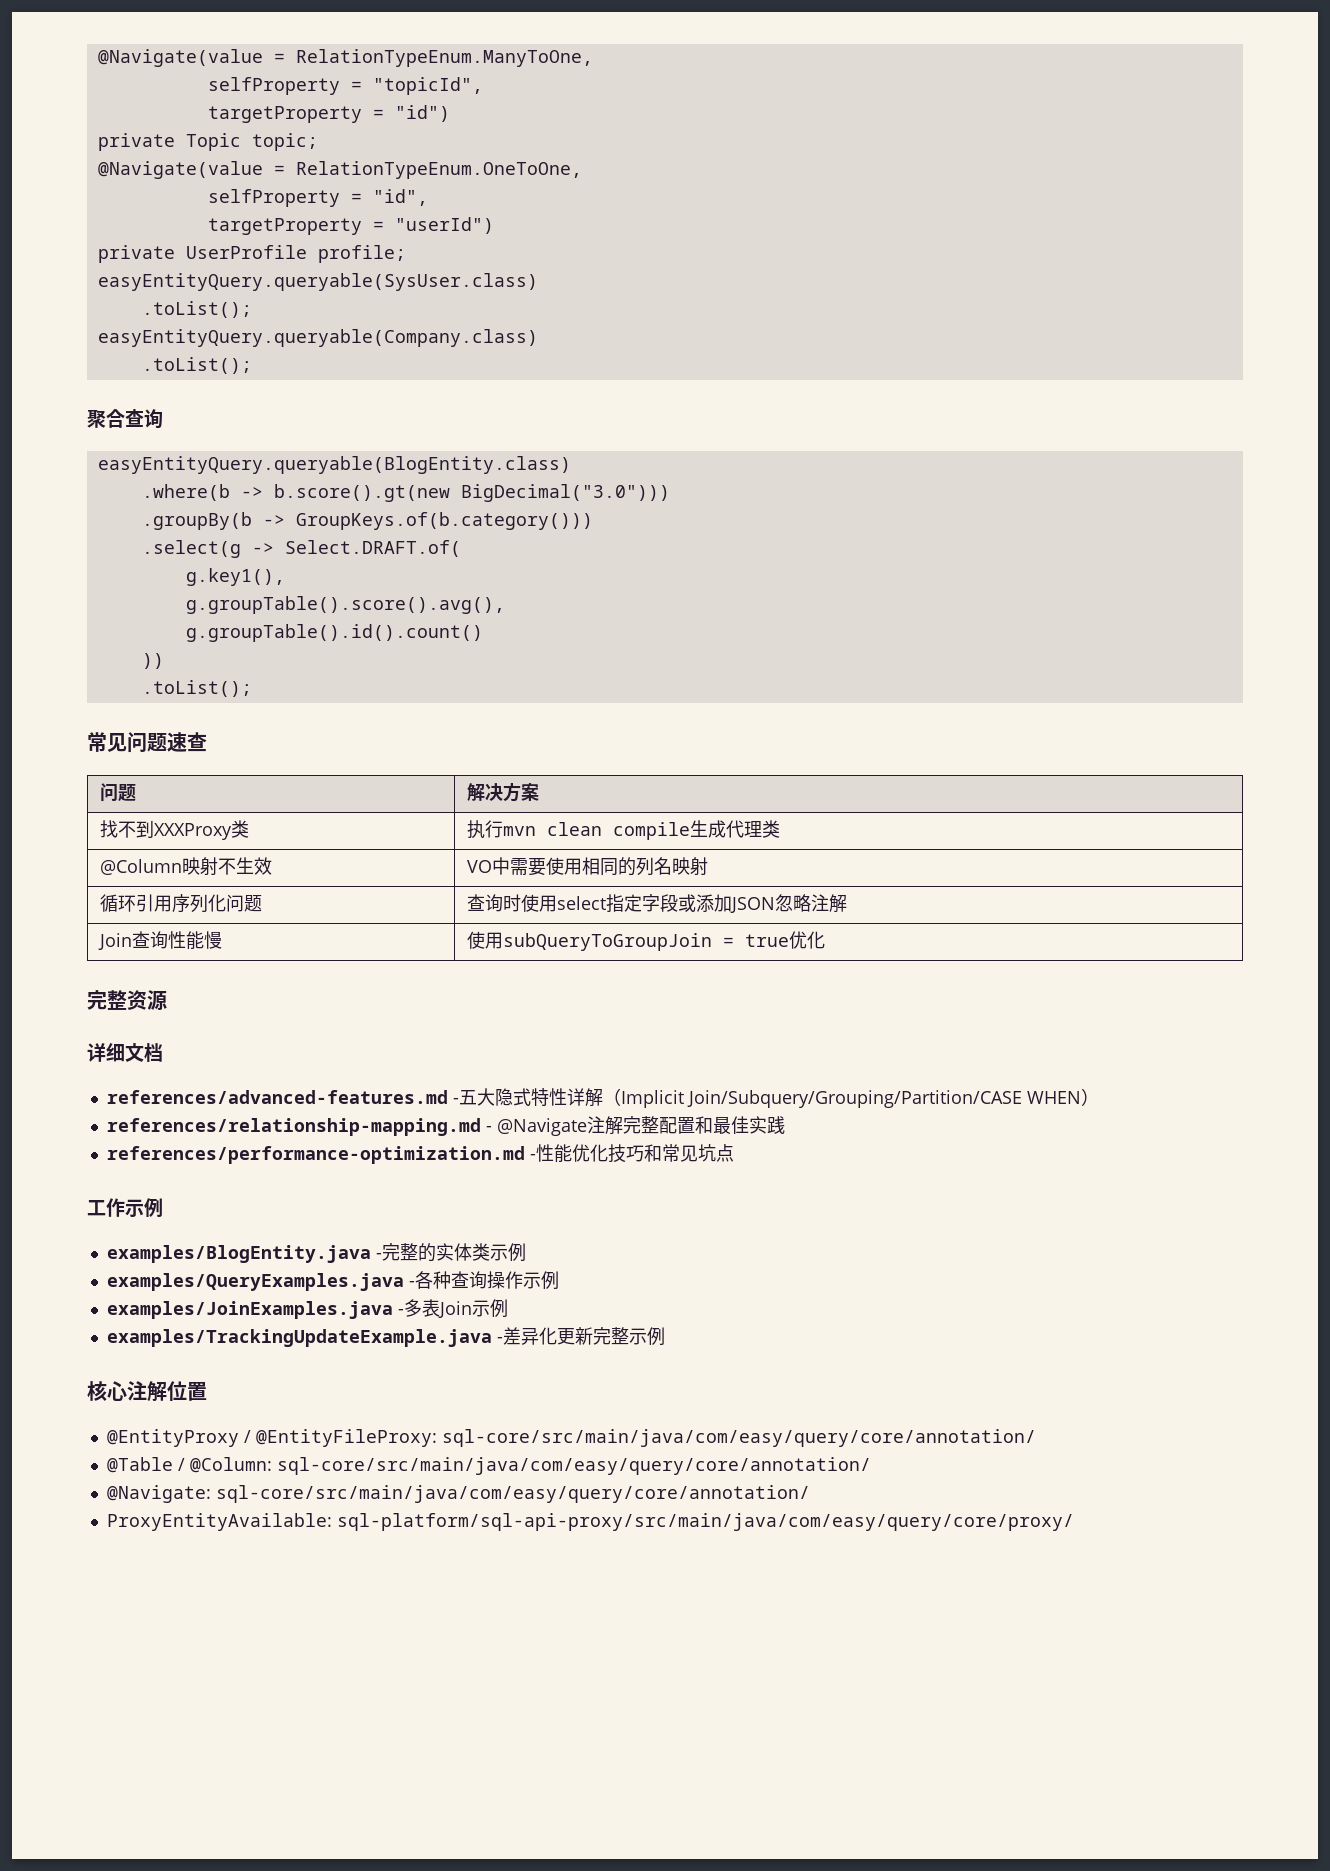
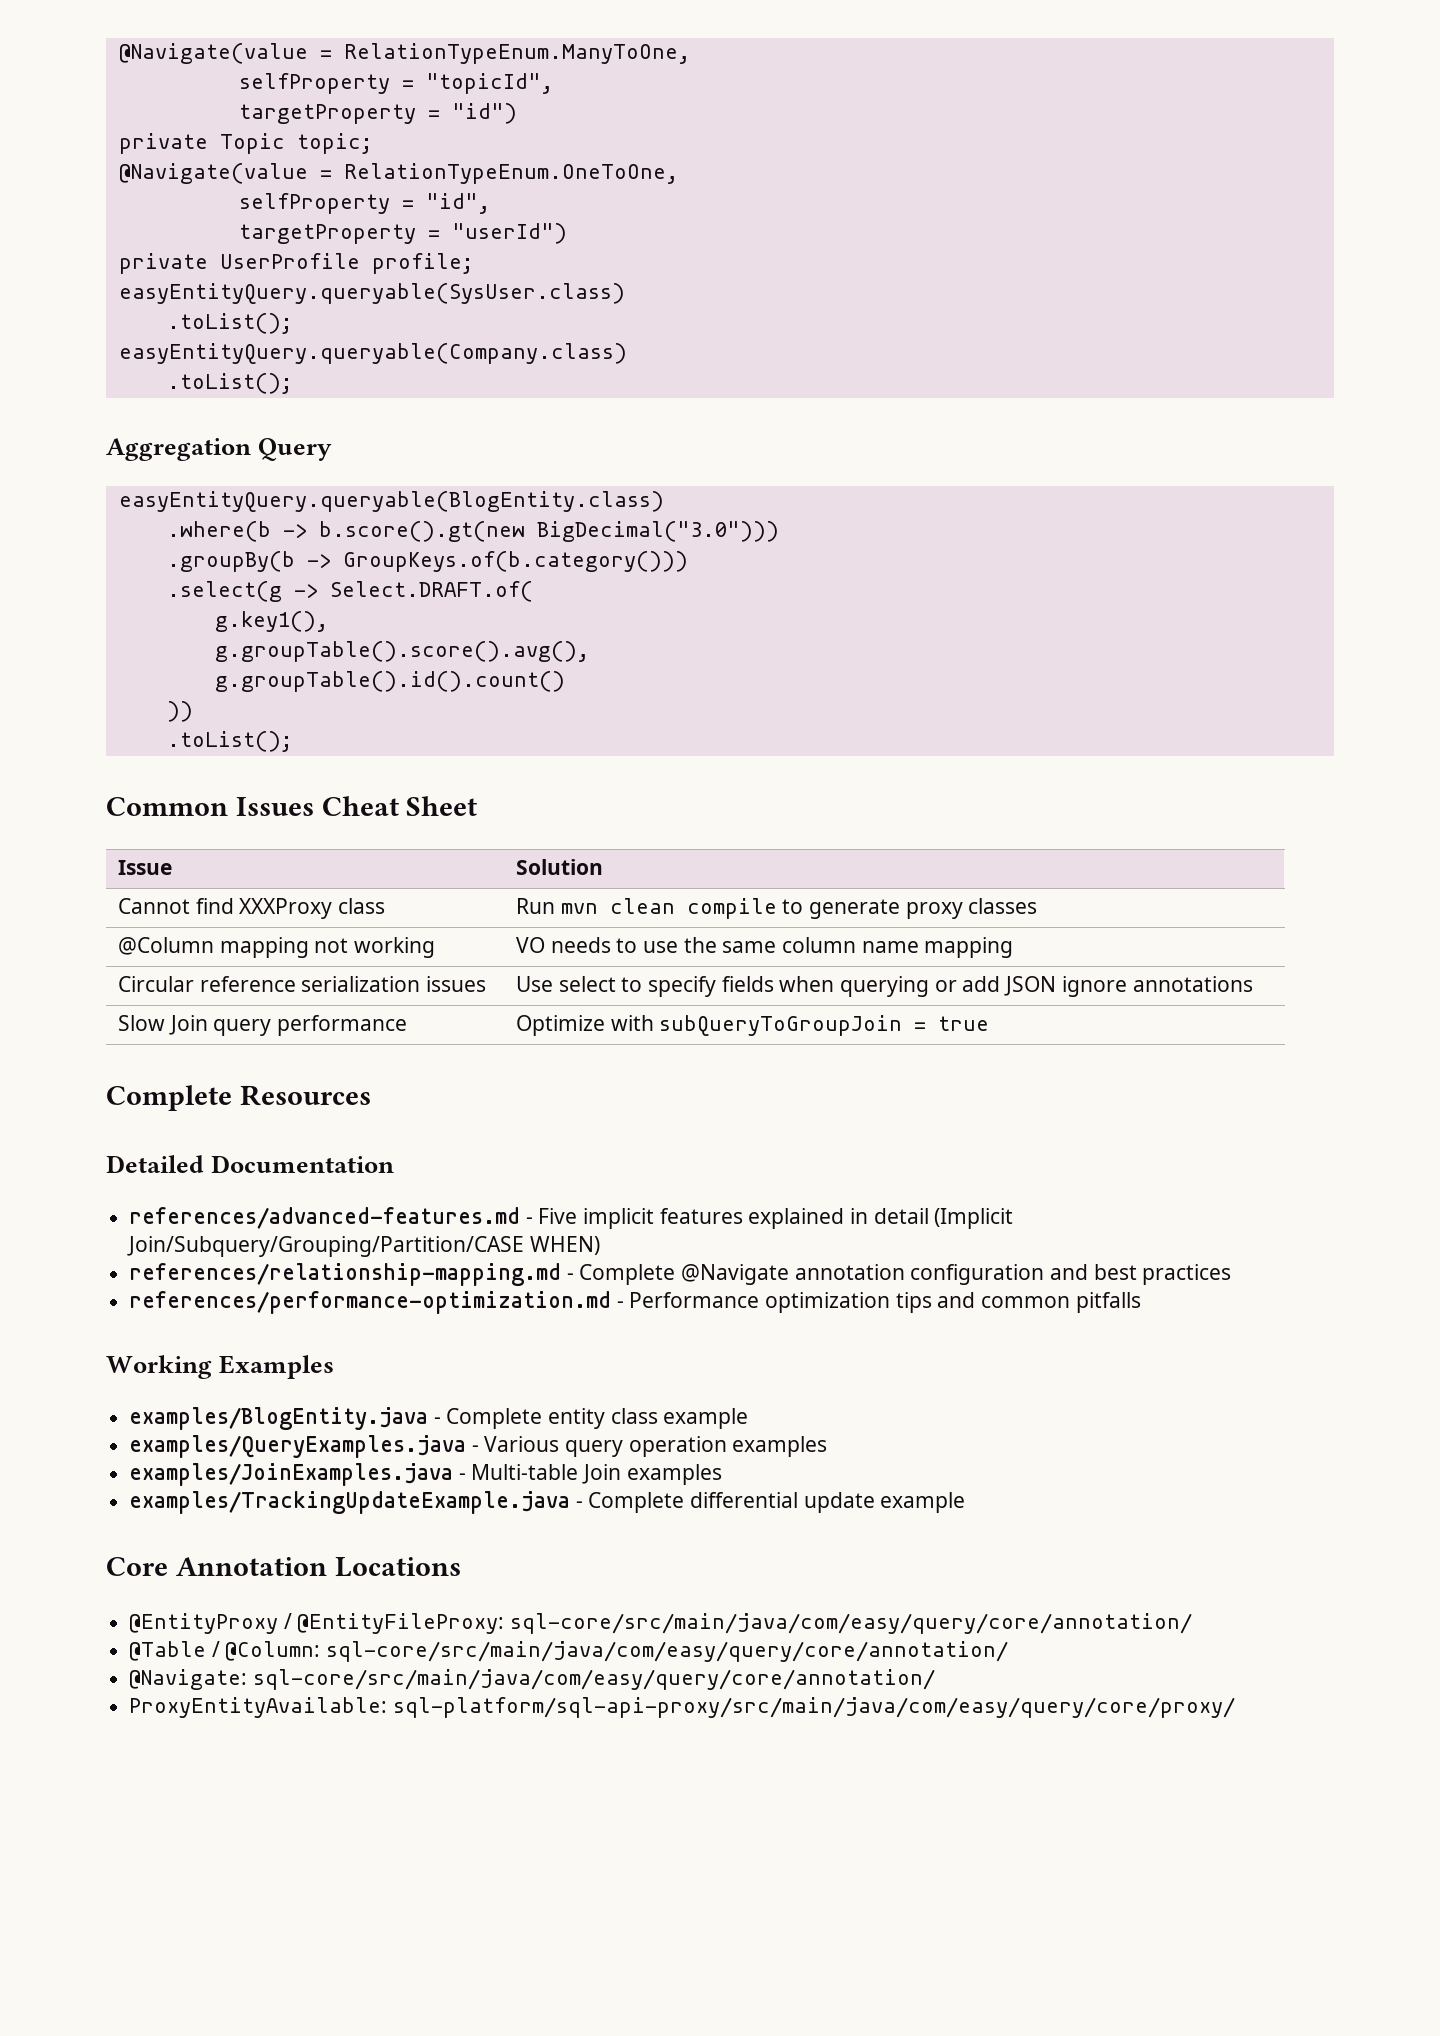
- 聚合查询
+ Aggregation Query
- 常见问题速查
- 问题 | 解决方案
- 找不到XXXProxy类 | 执行mvn clean compile生成代理类
- @Column映射不生效 | VO中需要使用相同的列名映射
- 循环引用序列化问题 | 查询时使用select指定字段或添加JSON忽略注解
- Join查询性能慢 | 使用subQueryToGroupJoin = true优化
- 完整资源
- 详细文档
- references/advanced-features.md -五大隐式特性详解（Implicit Join/Subquery/Grouping/Partition/CASE WHEN）
- references/relationship-mapping.md - @Navigate注解完整配置和最佳实践
- references/performance-optimization.md -性能优化技巧和常见坑点
- 工作示例
- examples/BlogEntity.java -完整的实体类示例
- examples/QueryExamples.java -各种查询操作示例
+ Common Issues Cheat Sheet
+ Issue | Solution
+ Cannot find XXXProxy class | Run mvn clean compile to generate proxy classes
+ @Column mapping not working | VO needs to use the same column name mapping
+ Circular reference serialization issues | Use select to specify fields when querying or add JSON ignore annotations
+ Slow Join query performance | Optimize with subQueryToGroupJoin = true
+ Complete Resources
+ Detailed Documentation
+ references/advanced-features.md - Five implicit features explained in detail (Implicit Join/Subquery/Grouping/Partition/CASE WHEN)
+ references/relationship-mapping.md - Complete @Navigate annotation configuration and best practices
+ references/performance-optimization.md - Performance optimization tips and common pitfalls
+ Working Examples
+ examples/BlogEntity.java - Complete entity class example
+ examples/QueryExamples.java - Various query operation examples
- examples/JoinExamples.java -多表Join示例
+ examples/JoinExamples.java - Multi-table Join examples
- examples/TrackingUpdateExample.java -差异化更新完整示例
- 核心注解位置
+ examples/TrackingUpdateExample.java - Complete differential update example
+ Core Annotation Locations

